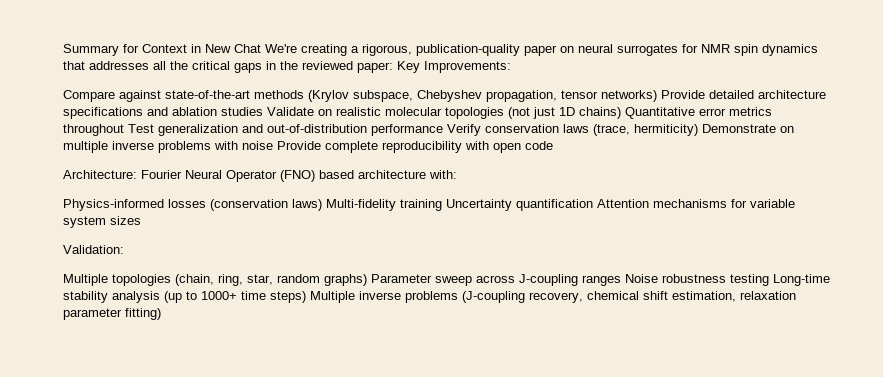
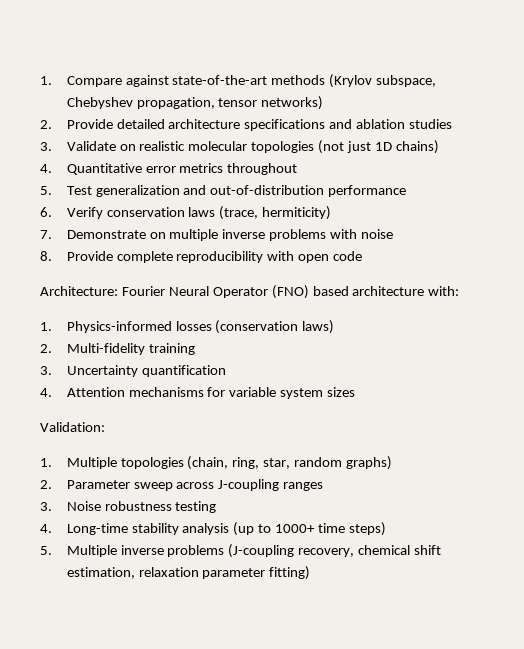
- Summary for Context in New Chat We're creating a rigorous, publication-quality paper on neural surrogates for NMR spin dynamics that addresses all the critical gaps in the reviewed paper: Key Improvements:
- Compare against state-of-the-art methods (Krylov subspace, Chebyshev propagation, tensor networks) Provide detailed architecture specifications and ablation studies Validate on realistic molecular topologies (not just 1D chains) Quantitative error metrics throughout Test generalization and out-of-distribution performance Verify conservation laws (trace, hermiticity) Demonstrate on multiple inverse problems with noise Provide complete reproducibility with open code
+ 1. Compare against state-of-the-art methods (Krylov subspace, Chebyshev propagation, tensor networks)
+ 2. Provide detailed architecture specifications and ablation studies
+ 3. Validate on realistic molecular topologies (not just 1D chains)
+ 4. Quantitative error metrics throughout
+ 5. Test generalization and out-of-distribution performance
+ 6. Verify conservation laws (trace, hermiticity)
+ 7. Demonstrate on multiple inverse problems with noise
+ 8. Provide complete reproducibility with open code
- Physics-informed losses (conservation laws) Multi-fidelity training Uncertainty quantification Attention mechanisms for variable system sizes
+ 1. Physics-informed losses (conservation laws)
+ 2. Multi-fidelity training
+ 3. Uncertainty quantification
+ 4. Attention mechanisms for variable system sizes
- Multiple topologies (chain, ring, star, random graphs) Parameter sweep across J-coupling ranges Noise robustness testing Long-time stability analysis (up to 1000+ time steps) Multiple inverse problems (J-coupling recovery, chemical shift estimation, relaxation parameter fitting)
+ 1. Multiple topologies (chain, ring, star, random graphs)
+ 2. Parameter sweep across J-coupling ranges
+ 3. Noise robustness testing
+ 4. Long-time stability analysis (up to 1000+ time steps)
+ 5. Multiple inverse problems (J-coupling recovery, chemical shift estimation, relaxation parameter fitting)

